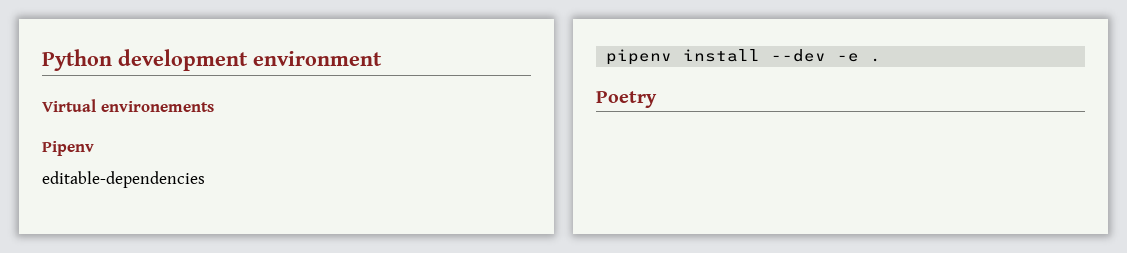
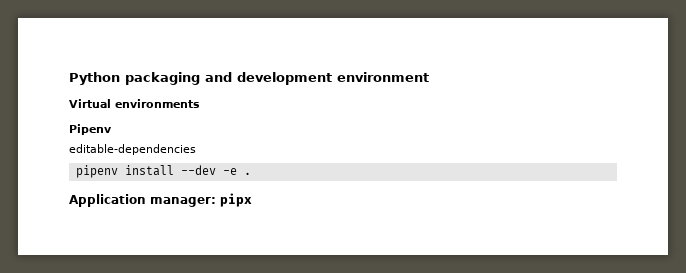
- Python development environment
+ Python packaging and development environment
- Virtual environements
+ Virtual environments
- Poetry
+ Application manager: pipx

